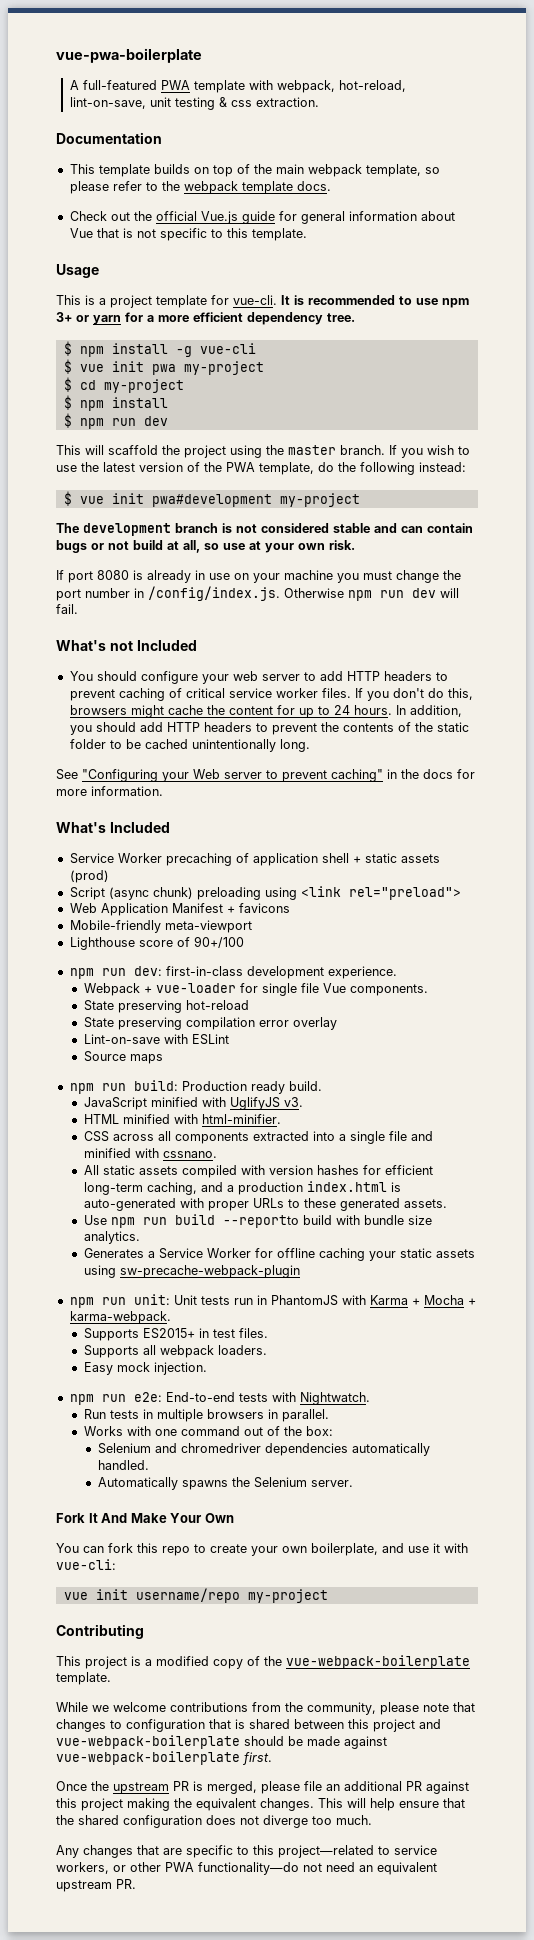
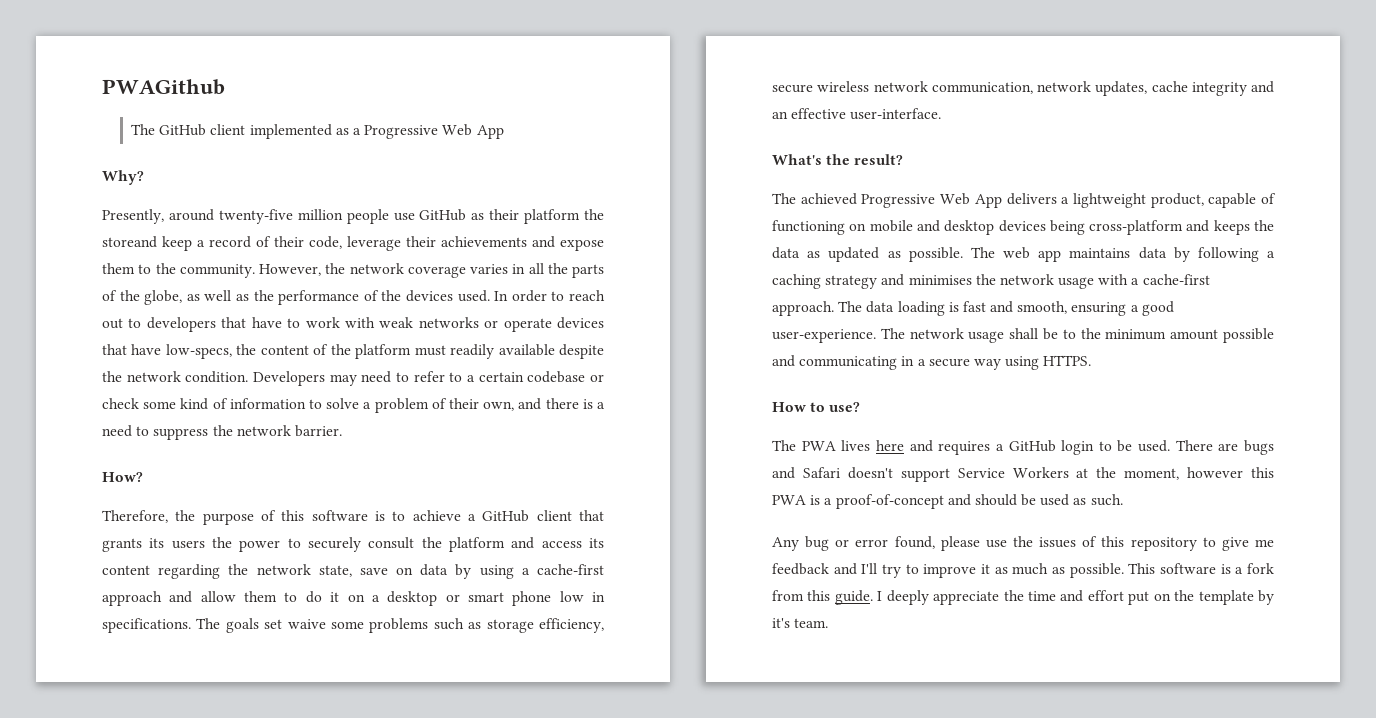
- vue-pwa-boilerplate
- A full-featured PWA template with webpack, hot-reload, lint-on-save, unit testing & css extraction.
- Documentation
- This template builds on top of the main webpack template, so please refer to the webpack template docs.
- Check out the official Vue.js guide for general information about Vue that is not specific to this template.
- Usage
- This is a project template for vue-cli. It is recommended to use npm 3+ or yarn for a more efficient dependency tree.
- $ npm install -g vue-cli
- $ vue init pwa my-project
- $ cd my-project
- $ npm install
- $ npm run dev
- This will scaffold the project using the master branch. If you wish to use the latest version of the PWA template, do the following instead:
- $ vue init pwa#development my-project
- The development branch is not considered stable and can contain bugs or not build at all, so use at your own risk.
- If port 8080 is already in use on your machine you must change the port number in /config/index.js. Otherwise npm run dev will fail.
- What's not Included
- You should configure your web server to add HTTP headers to prevent caching of critical service worker files. If you don't do this, browsers might cache the content for up to 24 hours. In addition, you should add HTTP headers to prevent the contents of the static folder to be cached unintentionally long.
- See "Configuring your Web server to prevent caching" in the docs for more information.
- What's Included
- Service Worker precaching of application shell + static assets (prod)
- Script (async chunk) preloading using <link rel="preload">
- Web Application Manifest + favicons
- Mobile-friendly meta-viewport
- Lighthouse score of 90+/100
- npm run dev: first-in-class development experience.
- Webpack + vue-loader for single file Vue components.
- State preserving hot-reload
- State preserving compilation error overlay
- Lint-on-save with ESLint
- Source maps
- npm run build: Production ready build.
- JavaScript minified with UglifyJS v3.
- HTML minified with html-minifier.
- CSS across all components extracted into a single file and minified with cssnano.
- All static assets compiled with version hashes for efficient long-term caching, and a production index.html is auto-generated with proper URLs to these generated assets.
- Use npm run build --reportto build with bundle size analytics.
- Generates a Service Worker for offline caching your static assets using sw-precache-webpack-plugin
- npm run unit: Unit tests run in PhantomJS with Karma + Mocha + karma-webpack.
- Supports ES2015+ in test files.
- Supports all webpack loaders.
- Easy mock injection.
- npm run e2e: End-to-end tests with Nightwatch.
- Run tests in multiple browsers in parallel.
- Works with one command out of the box:
- Selenium and chromedriver dependencies automatically handled.
- Automatically spawns the Selenium server.
- Fork It And Make Your Own
- You can fork this repo to create your own boilerplate, and use it with vue-cli:
- vue init username/repo my-project
- Contributing
- This project is a modified copy of the vue-webpack-boilerplate template.
- While we welcome contributions from the community, please note that changes to configuration that is shared between this project and vue-webpack-boilerplate should be made against vue-webpack-boilerplate first.
- Once the upstream PR is merged, please file an additional PR against this project making the equivalent changes. This will help ensure that the shared configuration does not diverge too much.
- Any changes that are specific to this project—related to service workers, or other PWA functionality—do not need an equivalent upstream PR.
+ PWAGithub
+ The GitHub client implemented as a Progressive Web App
+ Why?
+ Presently, around twenty-five million people use GitHub as their platform the storeand keep a record of their code, leverage their achievements and expose them to the community. However, the network coverage varies in all the parts of the globe, as well as the performance of the devices used. In order to reach out to developers that have to work with weak networks or operate devices that have low-specs, the content of the platform must readily available despite the network condition. Developers may need to refer to a certain codebase or check some kind of information to solve a problem of their own, and there is a need to suppress the network barrier.
+ How?
+ Therefore, the purpose of this software is to achieve a GitHub client that grants its users the power to securely consult the platform and access its content regarding the network state, save on data by using a cache-first approach and allow them to do it on a desktop or smart phone low in specifications. The goals set waive some problems such as storage efficiency, secure wireless network communication, network updates, cache integrity and an effective user-interface.
+ What's the result?
+ The achieved Progressive Web App delivers a lightweight product, capable of functioning on mobile and desktop devices being cross-platform and keeps the data as updated as possible. The web app maintains data by following a caching strategy and minimises the network usage with a cache-first approach. The data loading is fast and smooth, ensuring a good user-experience. The network usage shall be to the minimum amount possible and communicating in a secure way using HTTPS.
+ How to use?
+ The PWA lives here and requires a GitHub login to be used. There are bugs and Safari doesn't support Service Workers at the moment, however this PWA is a proof-of-concept and should be used as such.
+ Any bug or error found, please use the issues of this repository to give me feedback and I'll try to improve it as much as possible. This software is a fork from this guide. I deeply appreciate the time and effort put on the template by it's team.

